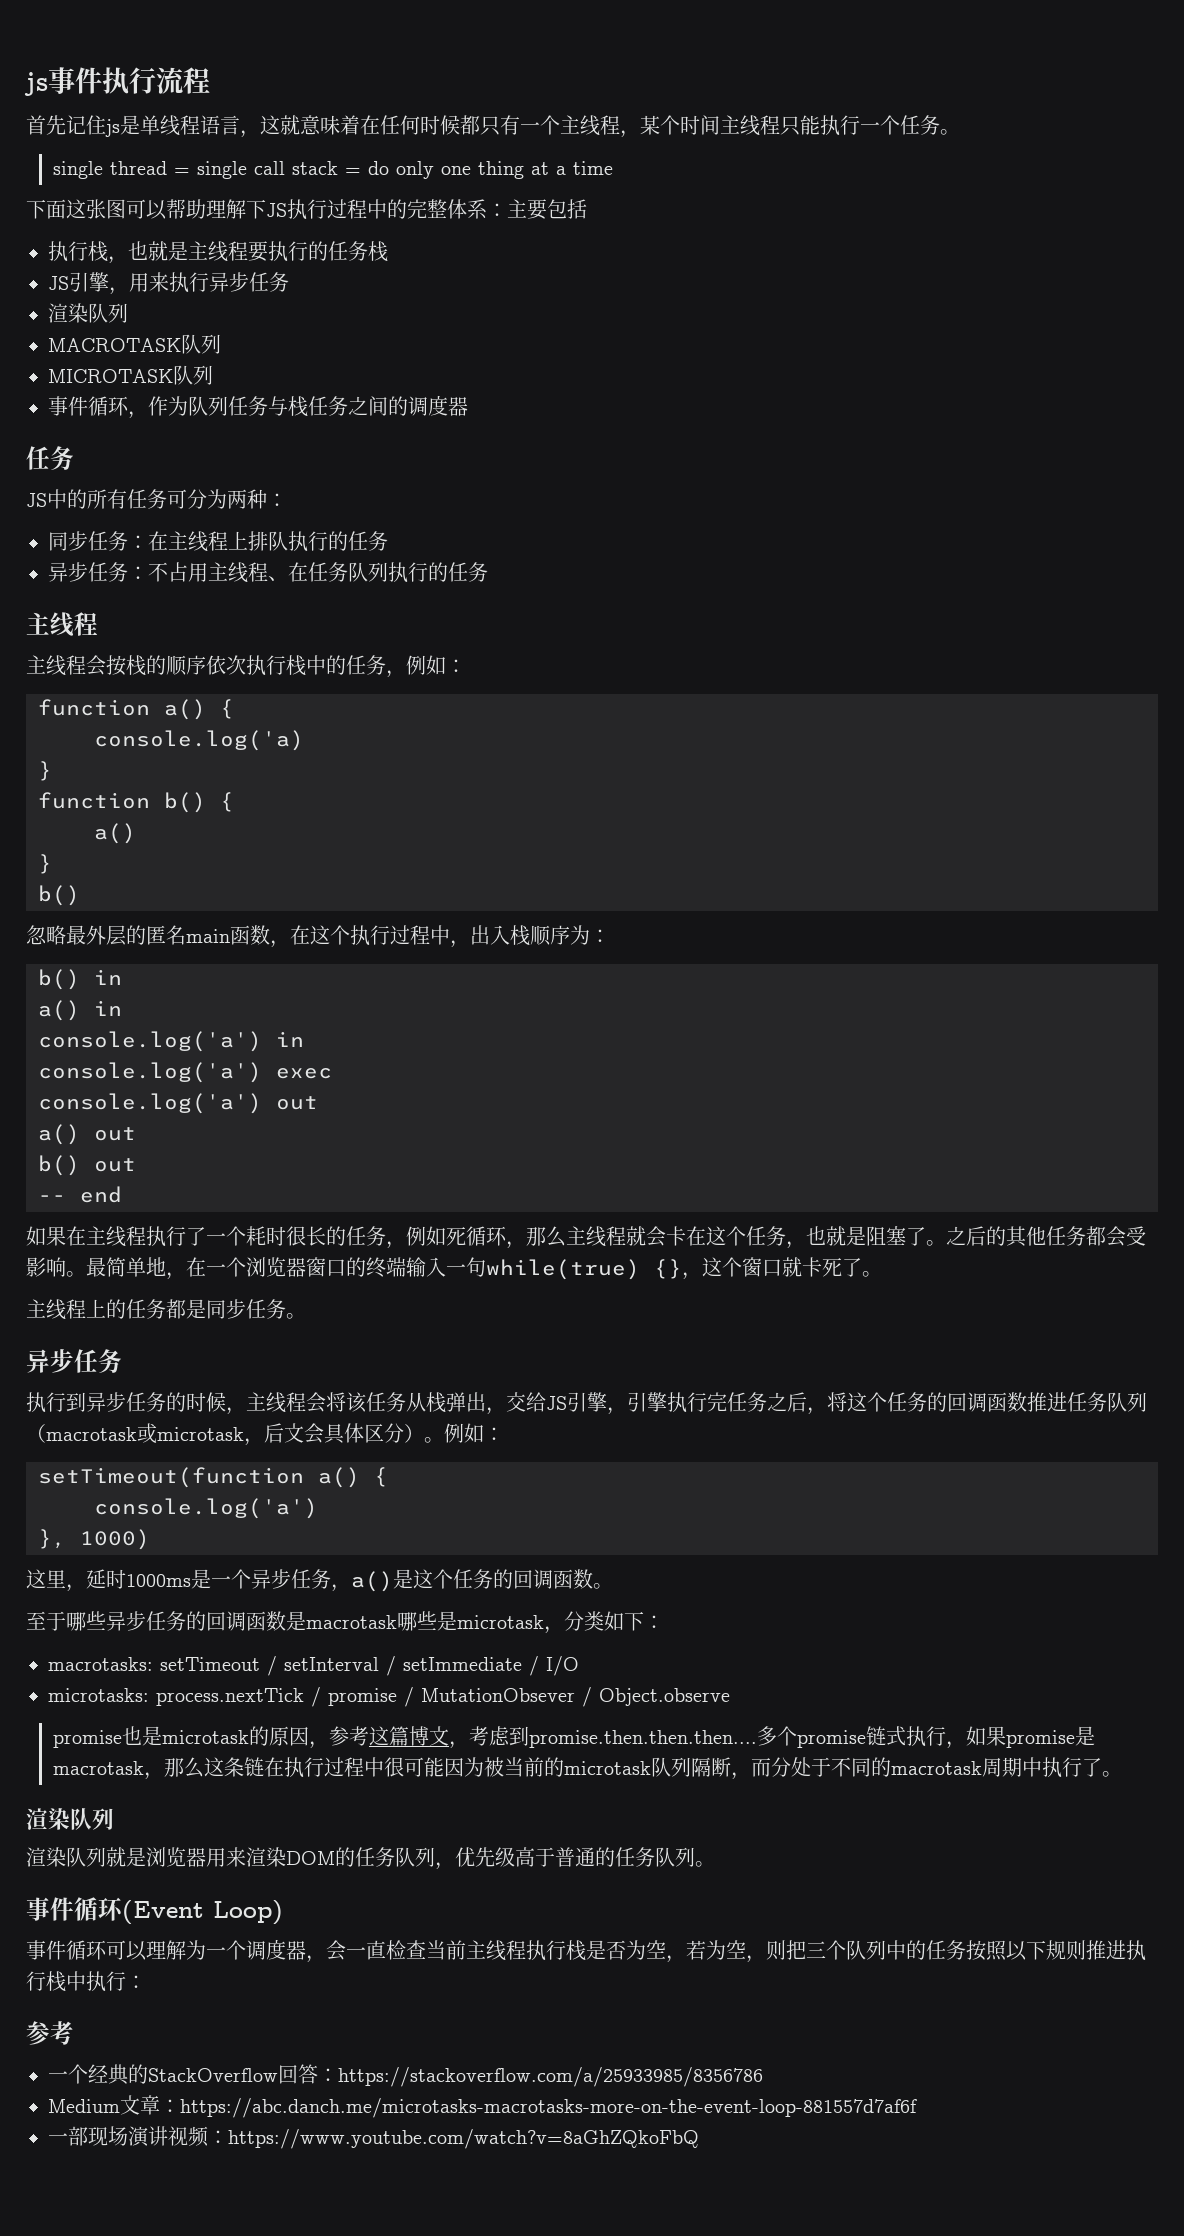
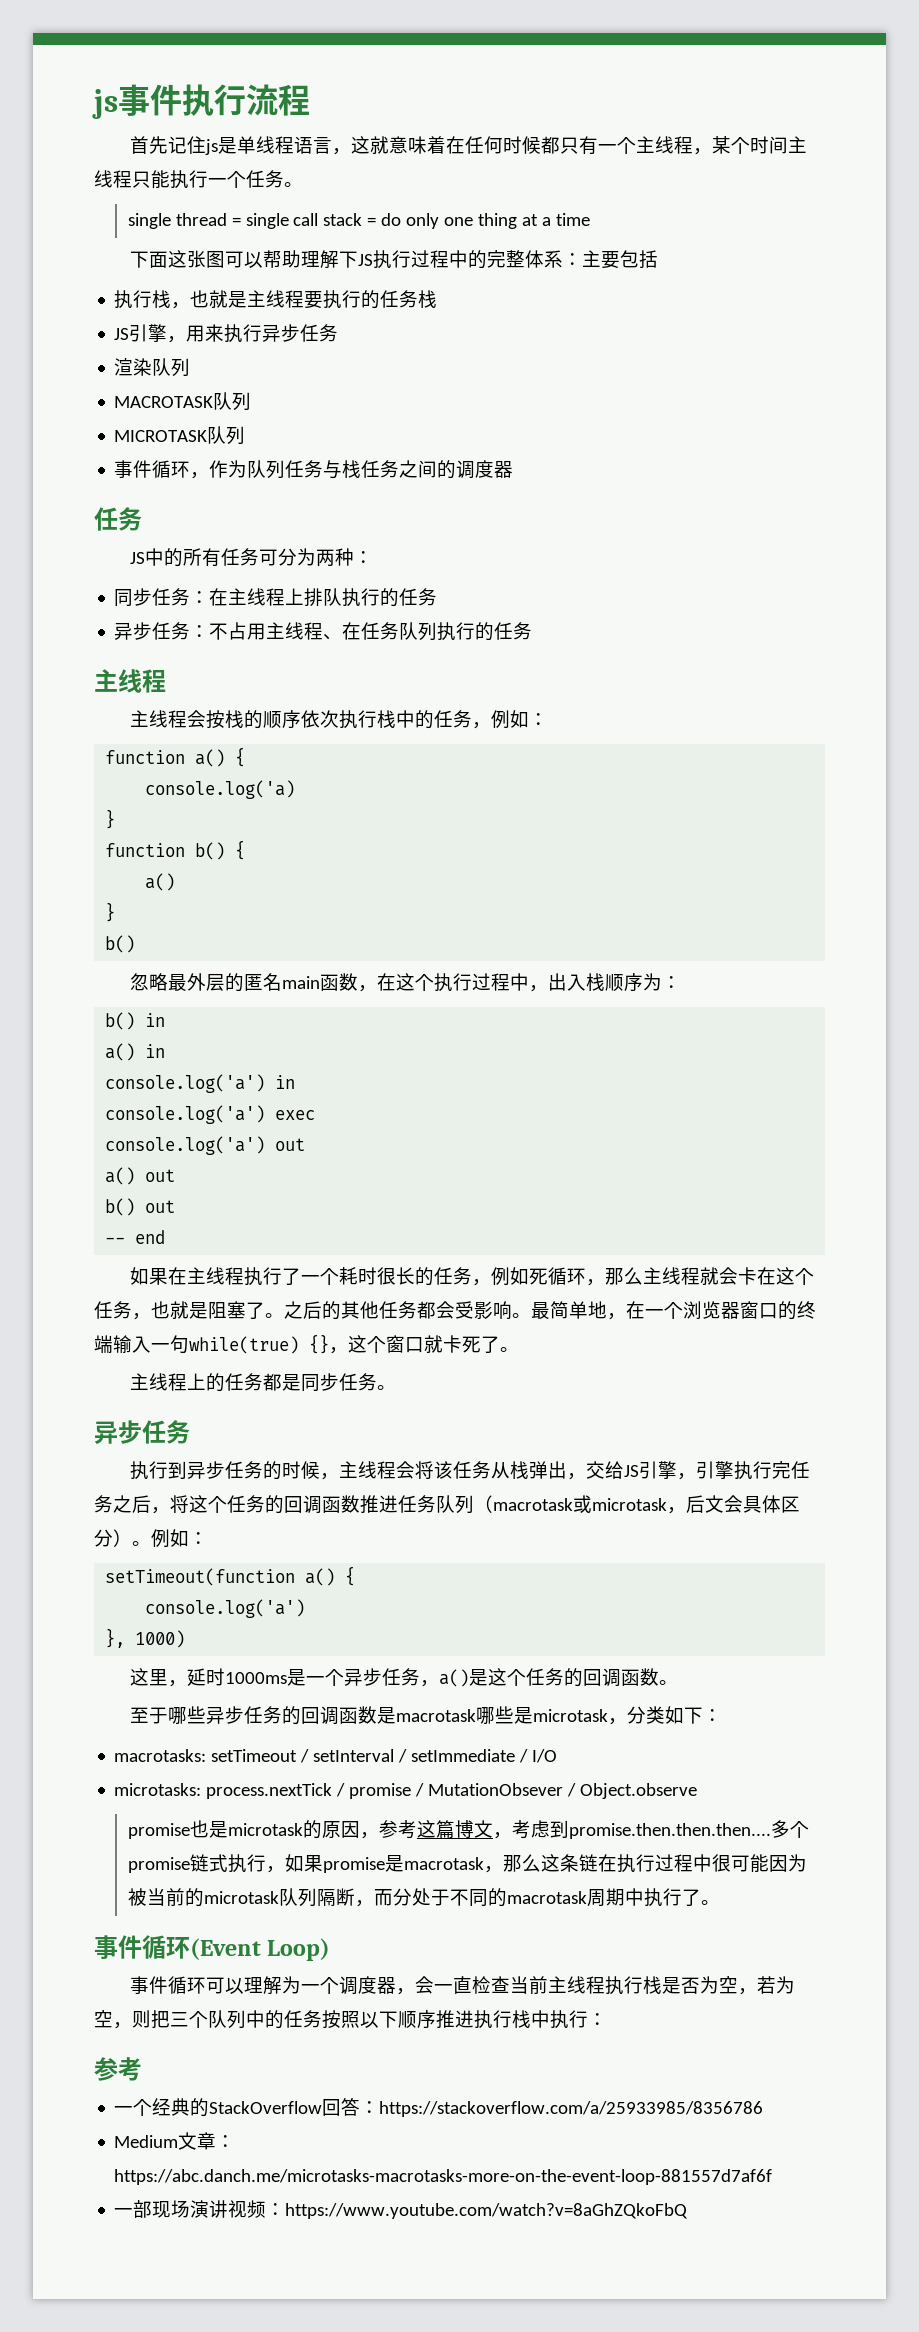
  多个promise链式执行，如果promise是macrotask，那么这条链在执行过程中很可能因为被当前的microtask队列隔断，而分处于不同的macrotask周期中执行了。
- 渲染队列
- 渲染队列就是浏览器用来渲染DOM的任务队列，优先级高于普通的任务队列。
- 事件循环可以理解为一个调度器，会一直检查当前主线程执行栈是否为空，若为空，则把三个队列中的任务按照以下规则推进执行栈中执行：
+ 事件循环可以理解为一个调度器，会一直检查当前主线程执行栈是否为空，若为空，则把三个队列中的任务按照以下顺序推进执行栈中执行：

